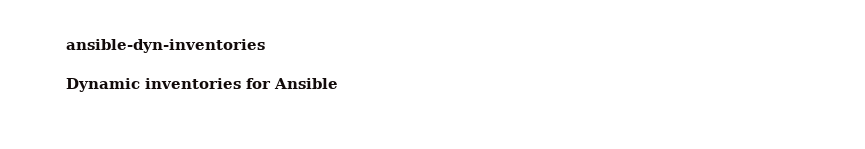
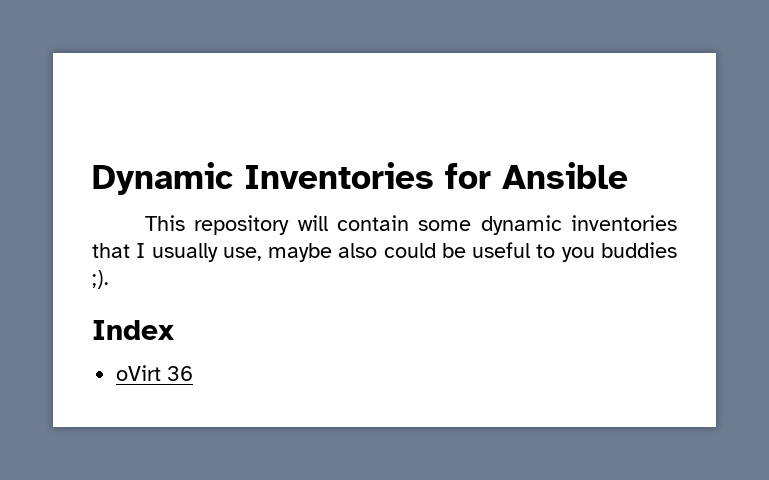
- ansible-dyn-inventories
- Dynamic inventories for Ansible
+ Dynamic Inventories for Ansible
+ This repository will contain some dynamic inventories that I usually use, maybe also could be useful to you buddies ;).
+ Index
+ oVirt 36

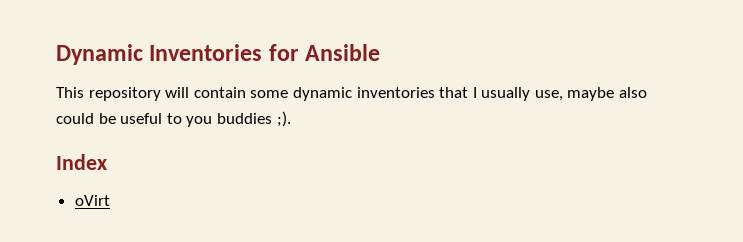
- oVirt 36
+ oVirt

